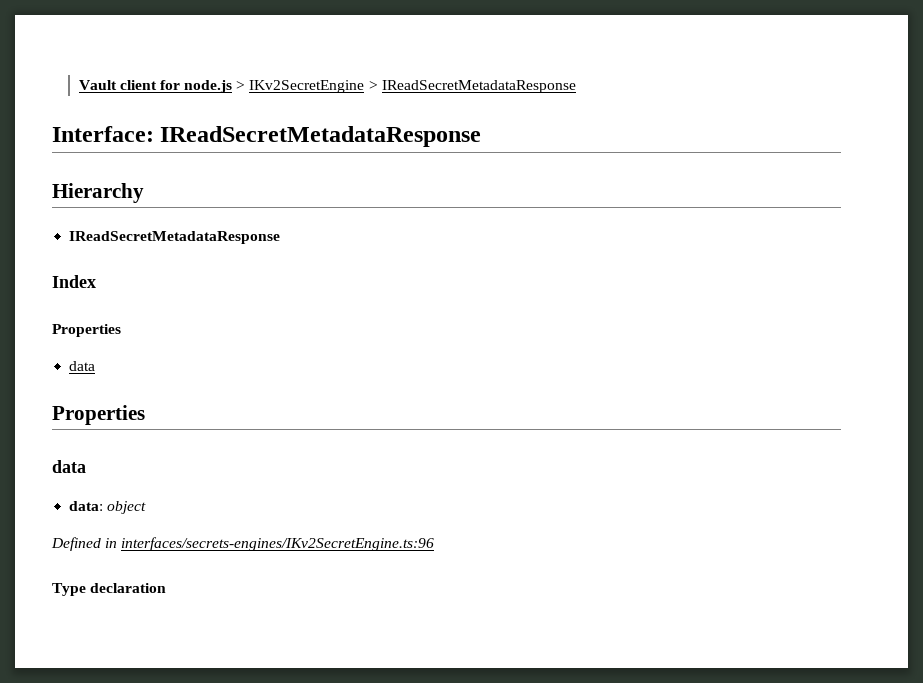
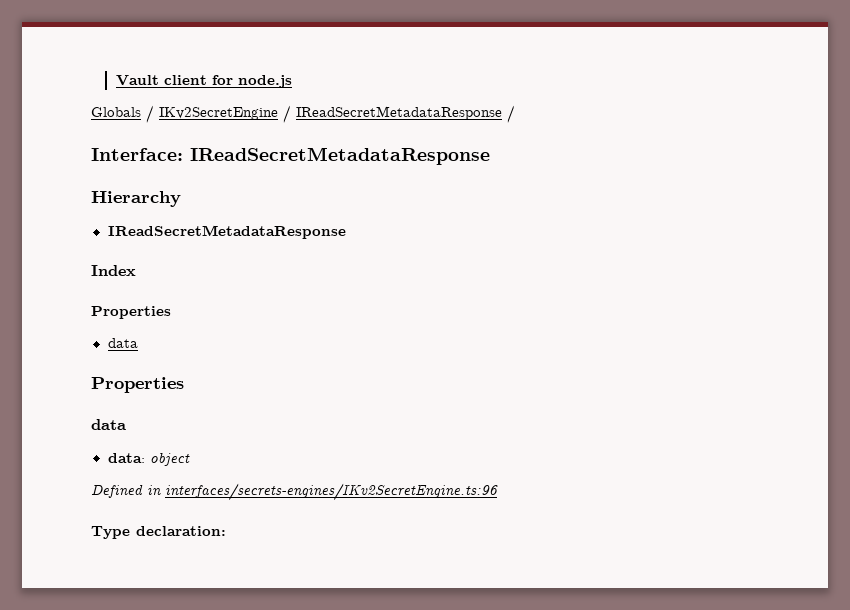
- Vault client for node.js > IKv2SecretEngine > IReadSecretMetadataResponse
+ Vault client for node.js
+ Globals / IKv2SecretEngine / IReadSecretMetadataResponse /
- Type declaration
+ Type declaration:

